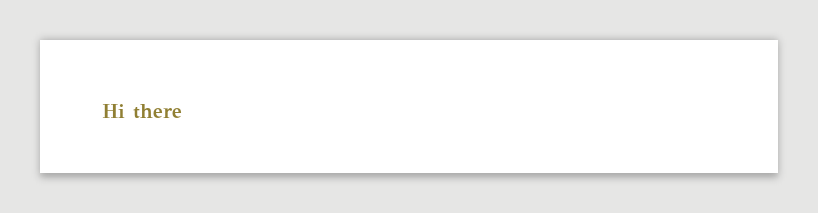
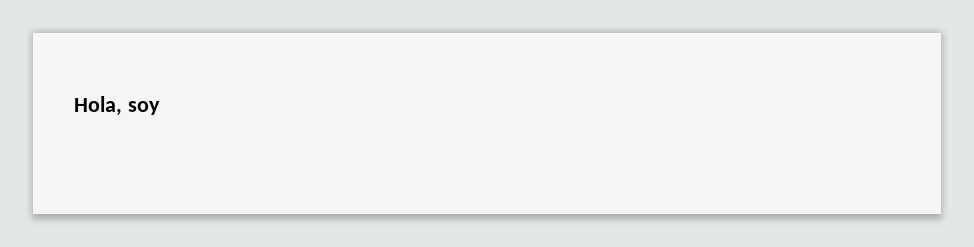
- Hi there
+ Hola, soy

